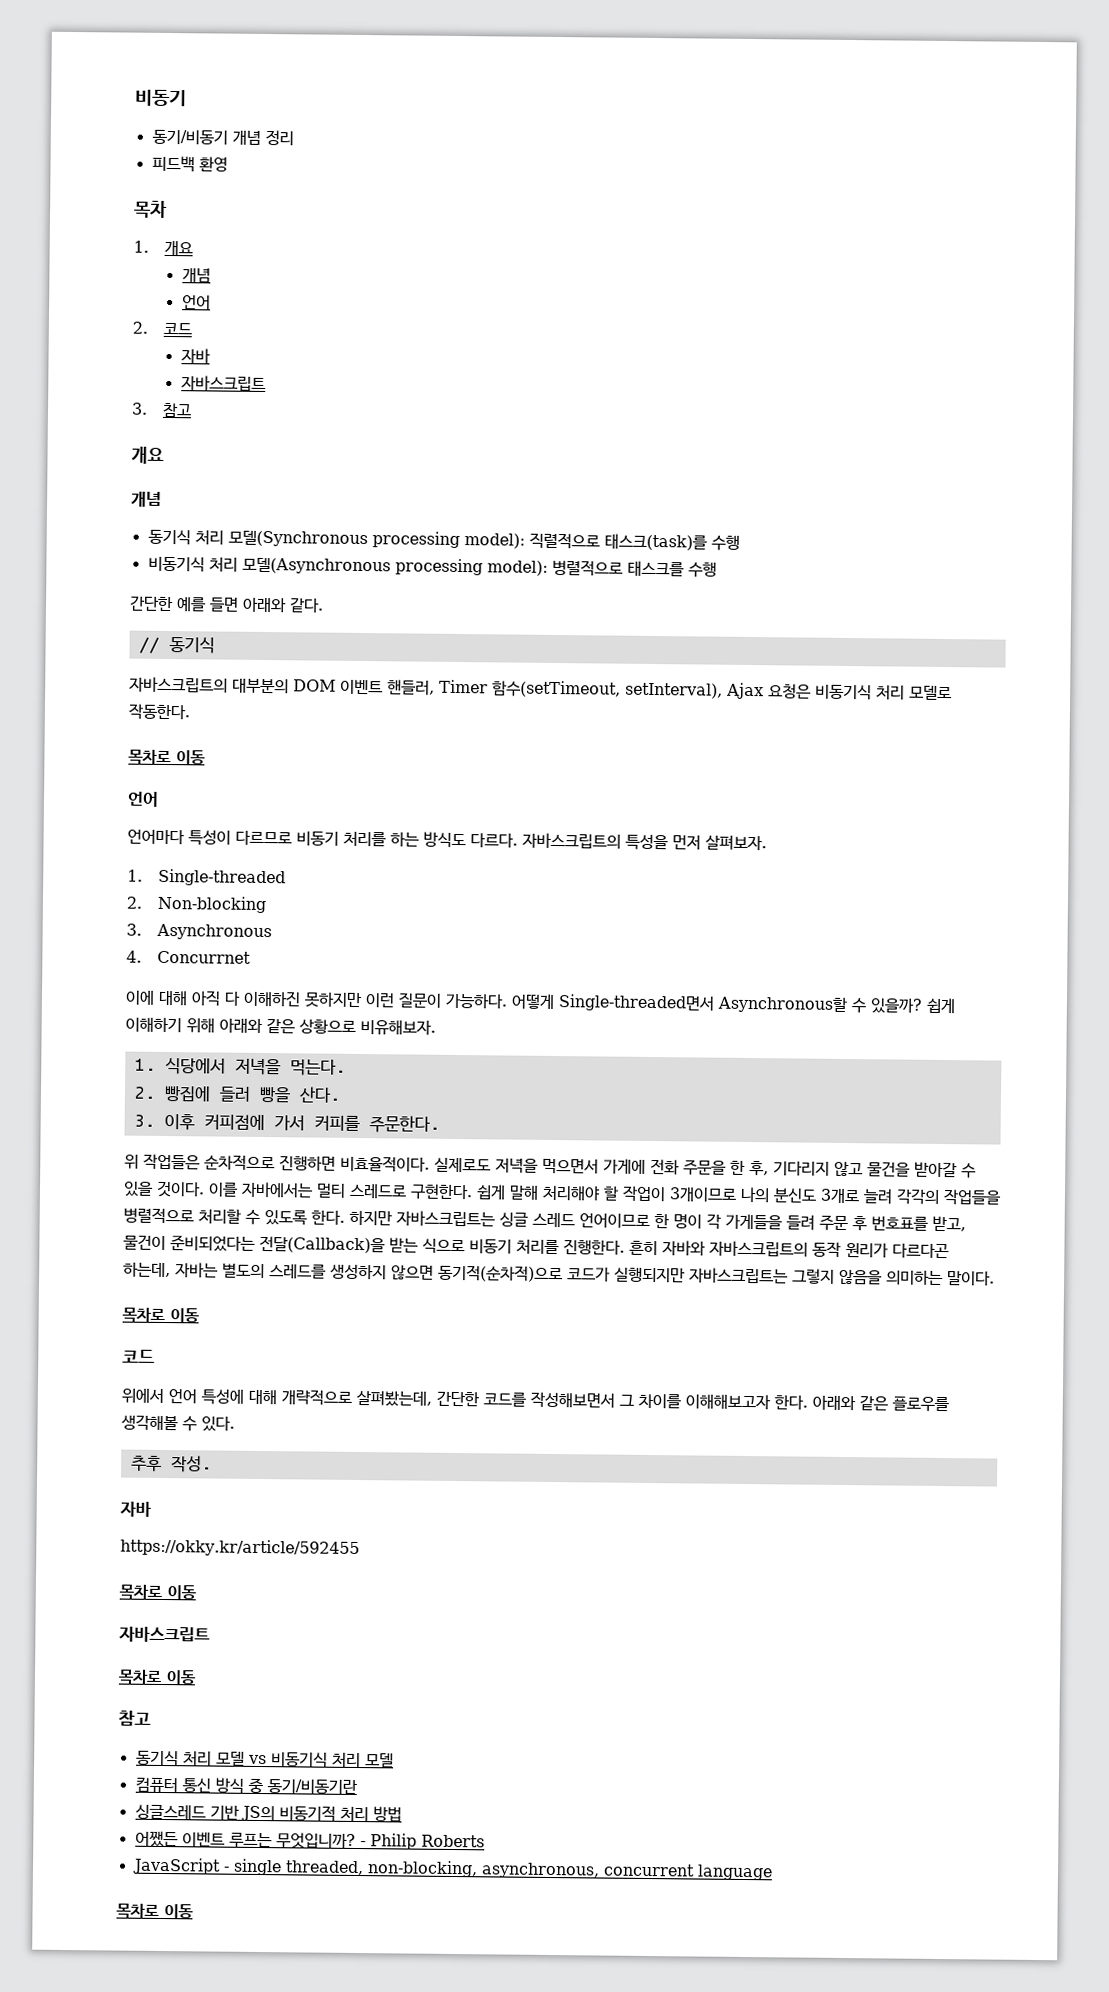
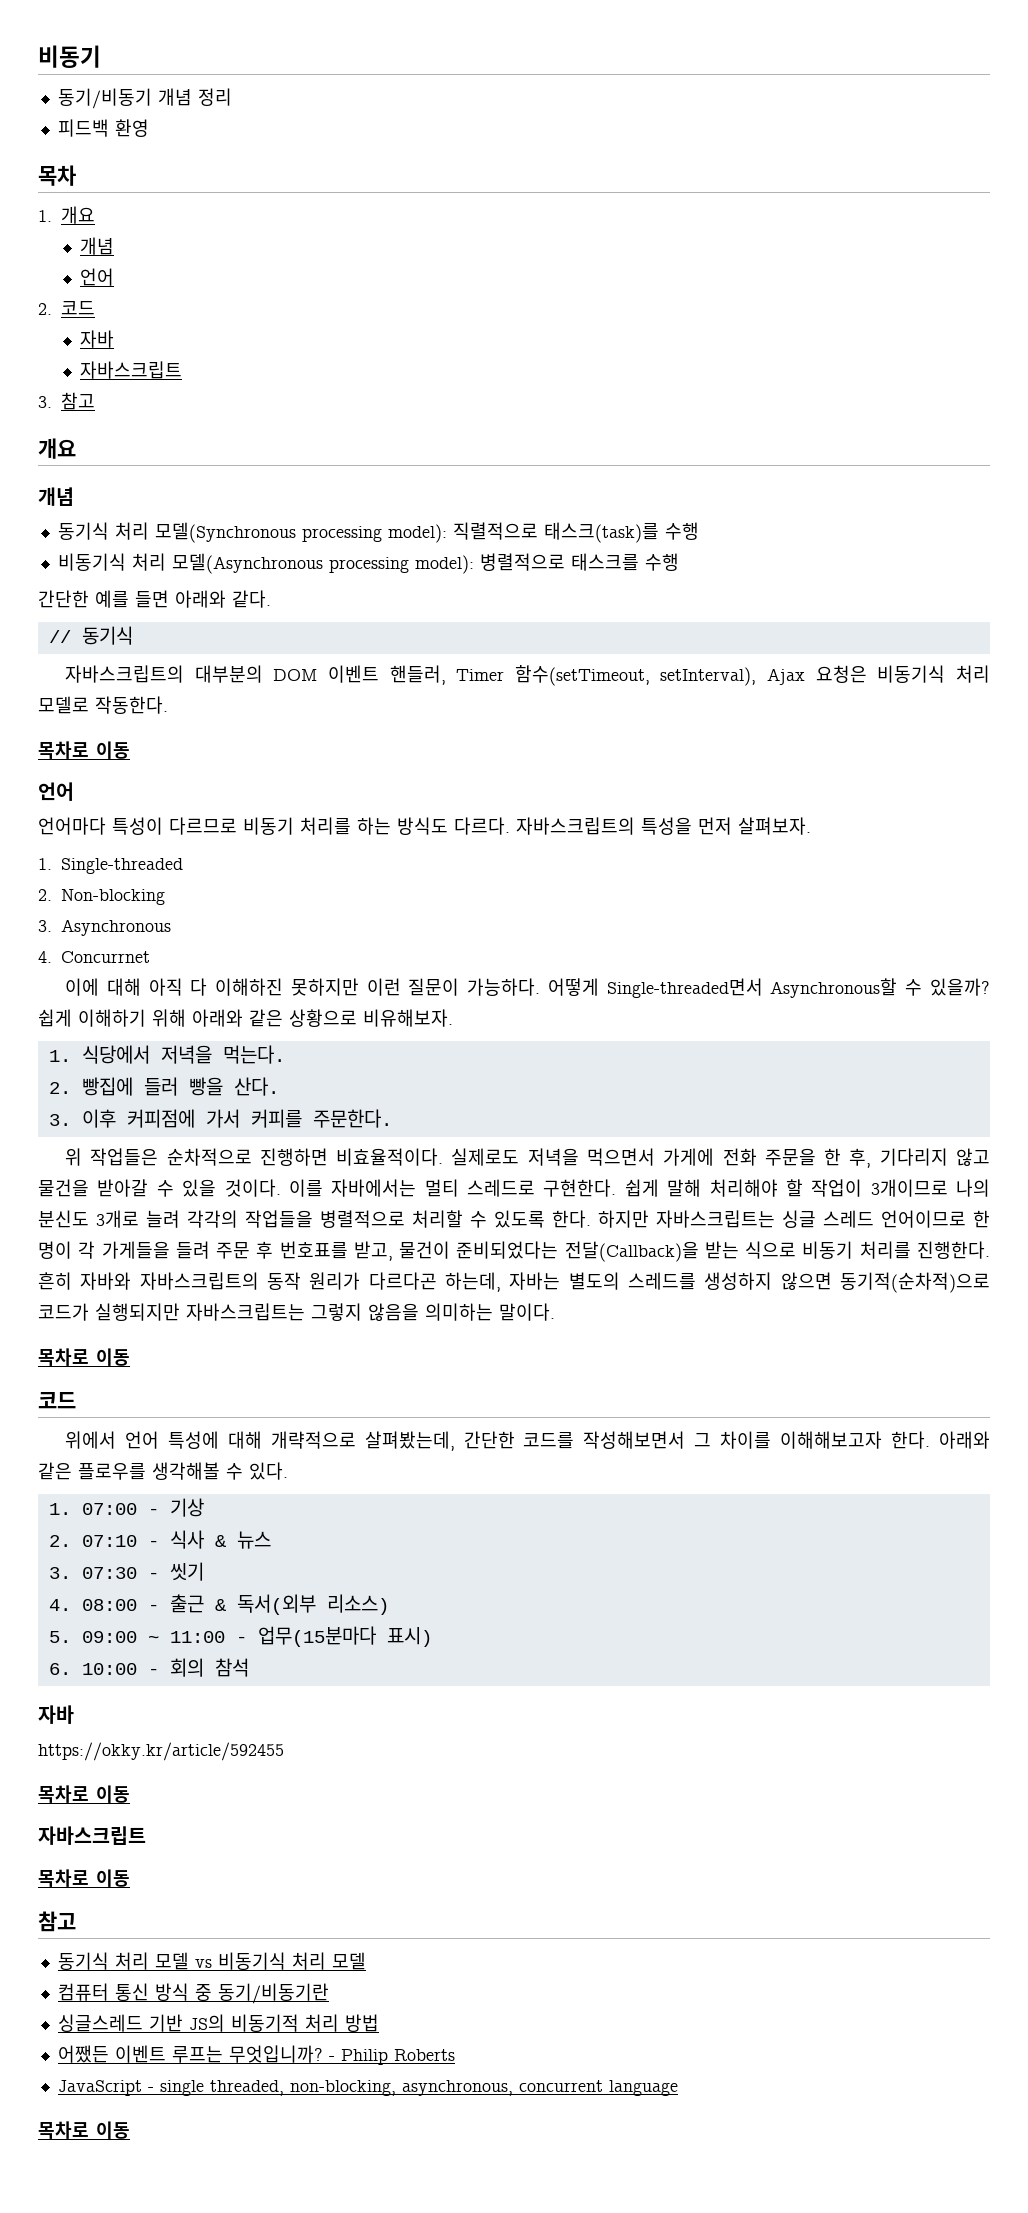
- 추후 작성.
+ 1. 07:00 - 기상
+ 2. 07:10 - 식사 & 뉴스
+ 3. 07:30 - 씻기
+ 4. 08:00 - 출근 & 독서(외부 리소스)
+ 5. 09:00 ~ 11:00 - 업무(15분마다 표시)
+ 6. 10:00 - 회의 참석

